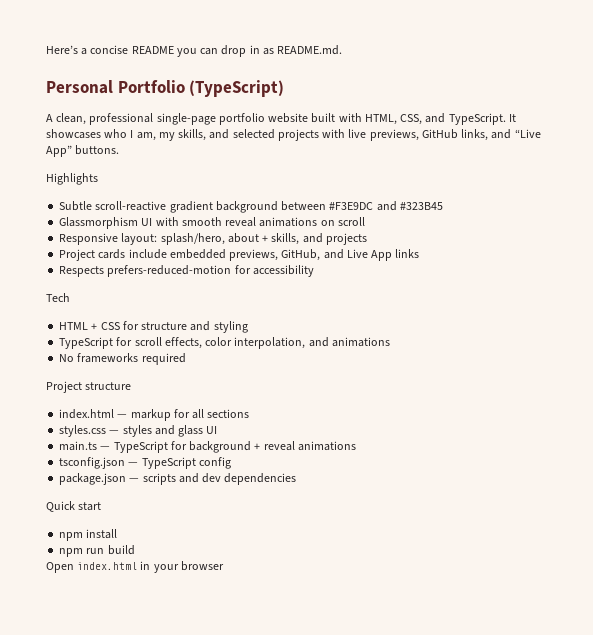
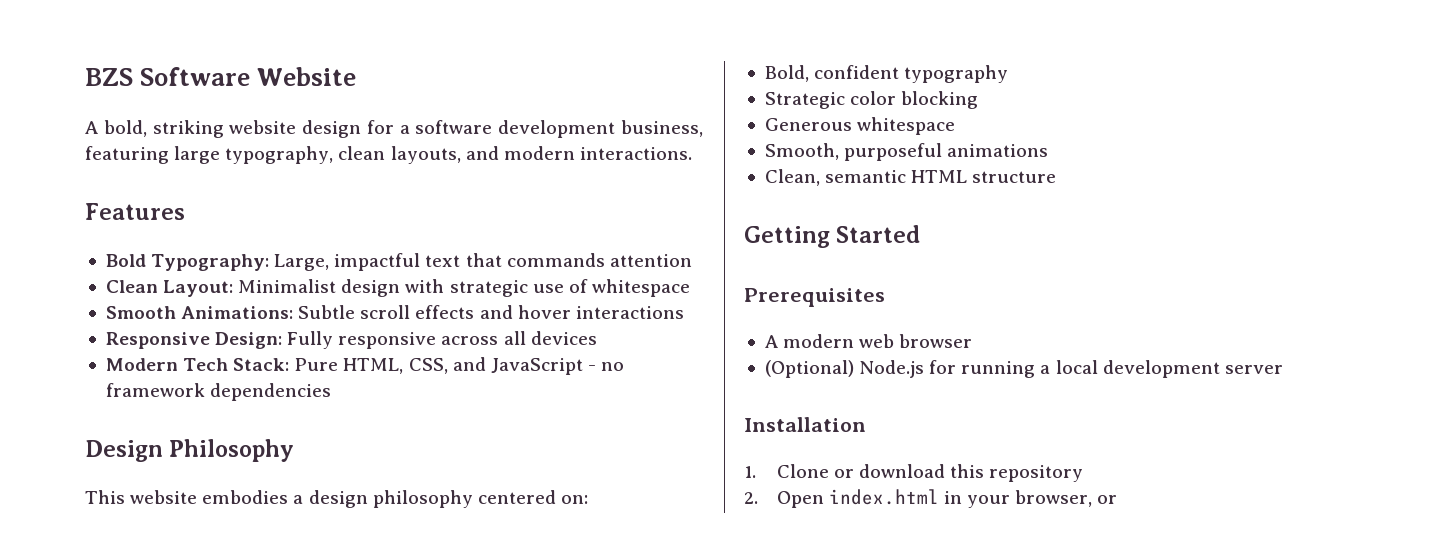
- Here’s a concise README you can drop in as README.md.
- Personal Portfolio (TypeScript)
- A clean, professional single‑page portfolio website built with HTML, CSS, and TypeScript. It showcases who I am, my skills, and selected projects with live previews, GitHub links, and “Live App” buttons.
- Highlights
- Subtle scroll‑reactive gradient background between #F3E9DC and #323B45
- Glassmorphism UI with smooth reveal animations on scroll
- Responsive layout: splash/hero, about + skills, and projects
- Project cards include embedded previews, GitHub, and Live App links
- Respects prefers‑reduced‑motion for accessibility
- Tech
- HTML + CSS for structure and styling
- TypeScript for scroll effects, color interpolation, and animations
- No frameworks required
- Project structure
- index.html — markup for all sections
- styles.css — styles and glass UI
- main.ts — TypeScript for background + reveal animations
- tsconfig.json — TypeScript config
- package.json — scripts and dev dependencies
- Quick start
- npm install
- npm run build
- Open index.html in your browser
+ BZS Software Website
+ A bold, striking website design for a software development business, featuring large typography, clean layouts, and modern interactions.
+ Features
+ Bold Typography: Large, impactful text that commands attention
+ Clean Layout: Minimalist design with strategic use of whitespace
+ Smooth Animations: Subtle scroll effects and hover interactions
+ Responsive Design: Fully responsive across all devices
+ Modern Tech Stack: Pure HTML, CSS, and JavaScript - no framework dependencies
+ Design Philosophy
+ This website embodies a design philosophy centered on:
+ Bold, confident typography
+ Strategic color blocking
+ Generous whitespace
+ Smooth, purposeful animations
+ Clean, semantic HTML structure
+ Getting Started
+ Prerequisites
+ A modern web browser
+ (Optional) Node.js for running a local development server
+ Installation
+ 1. Clone or download this repository
+ 2. Open index.html in your browser, or

